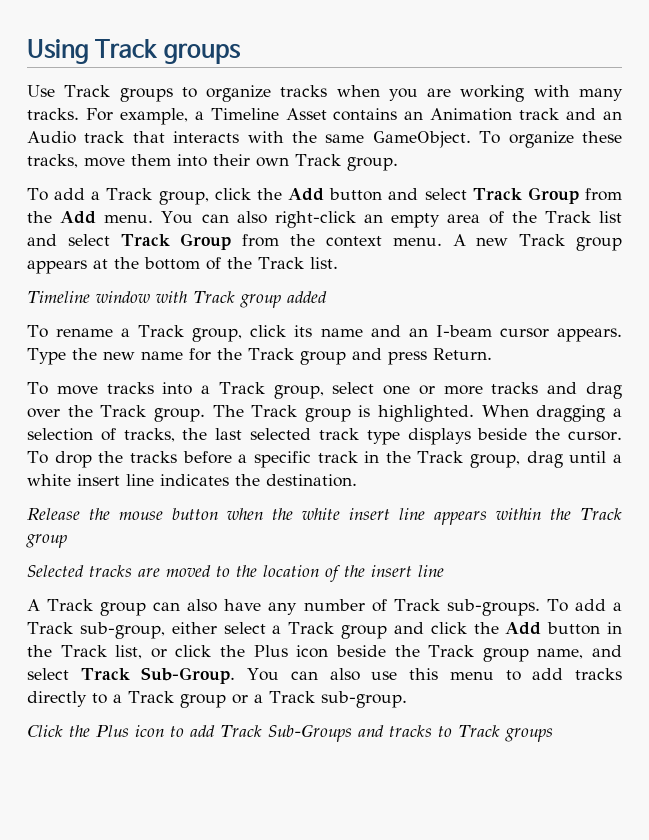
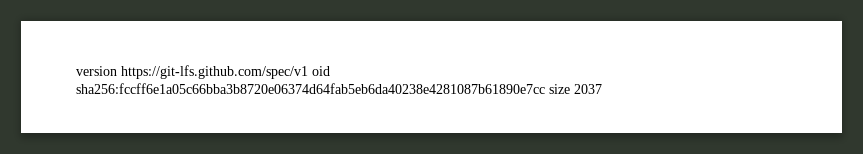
- Using Track groups
- Use Track groups to organize tracks when you are working with many tracks. For example, a Timeline Asset contains an Animation track and an Audio track that interacts with the same GameObject. To organize these tracks, move them into their own Track group.
- To add a Track group, click the Add button and select Track Group from the Add menu. You can also right-click an empty area of the Track list and select Track Group from the context menu. A new Track group appears at the bottom of the Track list.
- Timeline window with Track group added
- To rename a Track group, click its name and an I-beam cursor appears. Type the new name for the Track group and press Return.
- To move tracks into a Track group, select one or more tracks and drag over the Track group. The Track group is highlighted. When dragging a selection of tracks, the last selected track type displays beside the cursor. To drop the tracks before a specific track in the Track group, drag until a white insert line indicates the destination.
- Release the mouse button when the white insert line appears within the Track group
- Selected tracks are moved to the location of the insert line
- A Track group can also have any number of Track sub-groups. To add a Track sub-group, either select a Track group and click the Add button in the Track list, or click the Plus icon beside the Track group name, and select Track Sub-Group. You can also use this menu to add tracks directly to a Track group or a Track sub-group.
- Click the Plus icon to add Track Sub-Groups and tracks to Track groups
+ version https://git-lfs.github.com/spec/v1 oid sha256:fccff6e1a05c66bba3b8720e06374d64fab5eb6da40238e4281087b61890e7cc size 2037

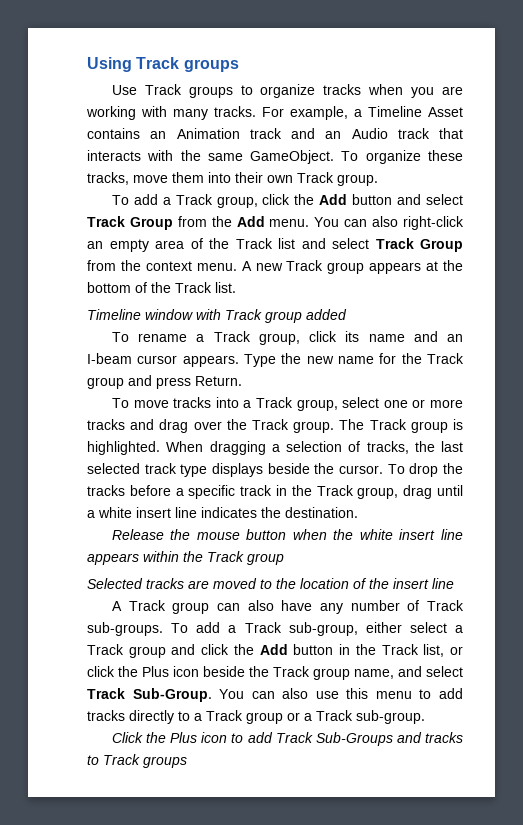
- version https://git-lfs.github.com/spec/v1 oid sha256:fccff6e1a05c66bba3b8720e06374d64fab5eb6da40238e4281087b61890e7cc size 2037
+ Using Track groups
+ Use Track groups to organize tracks when you are working with many tracks. For example, a Timeline Asset contains an Animation track and an Audio track that interacts with the same GameObject. To organize these tracks, move them into their own Track group.
+ To add a Track group, click the Add button and select Track Group from the Add menu. You can also right-click an empty area of the Track list and select Track Group from the context menu. A new Track group appears at the bottom of the Track list.
+ Timeline window with Track group added
+ To rename a Track group, click its name and an I-beam cursor appears. Type the new name for the Track group and press Return.
+ To move tracks into a Track group, select one or more tracks and drag over the Track group. The Track group is highlighted. When dragging a selection of tracks, the last selected track type displays beside the cursor. To drop the tracks before a specific track in the Track group, drag until a white insert line indicates the destination.
+ Release the mouse button when the white insert line appears within the Track group
+ Selected tracks are moved to the location of the insert line
+ A Track group can also have any number of Track sub-groups. To add a Track sub-group, either select a Track group and click the Add button in the Track list, or click the Plus icon beside the Track group name, and select Track Sub-Group. You can also use this menu to add tracks directly to a Track group or a Track sub-group.
+ Click the Plus icon to add Track Sub-Groups and tracks to Track groups

